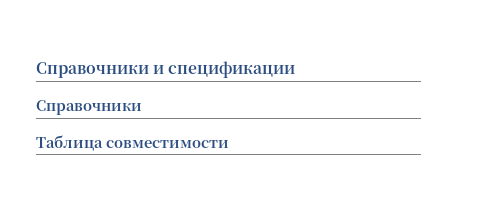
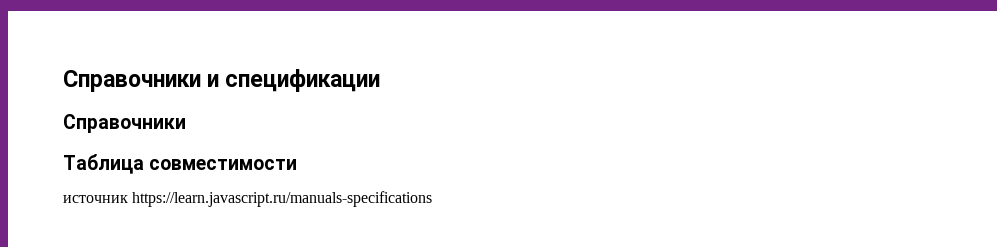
+ источник https://learn.javascript.ru/manuals-specifications

